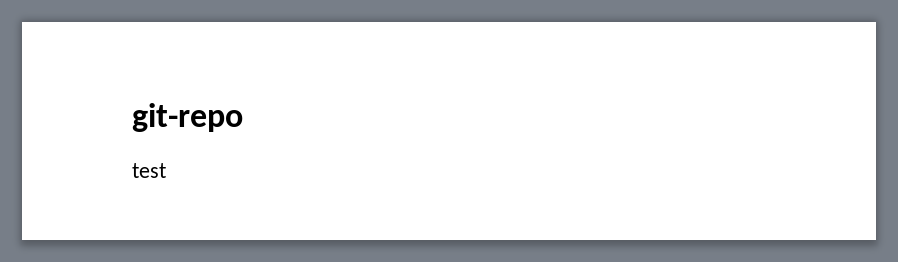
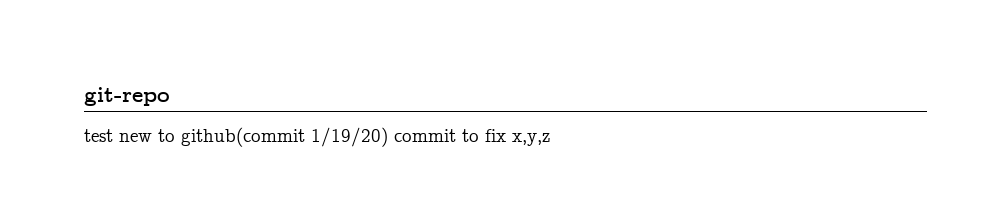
- test
+ test new to github(commit 1/19/20) commit to fix x,y,z

